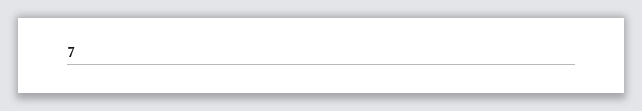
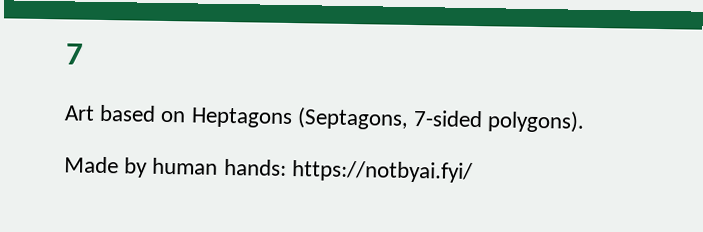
+ Art based on Heptagons (Septagons, 7-sided polygons).
+ Made by human hands: https://notbyai.fyi/

